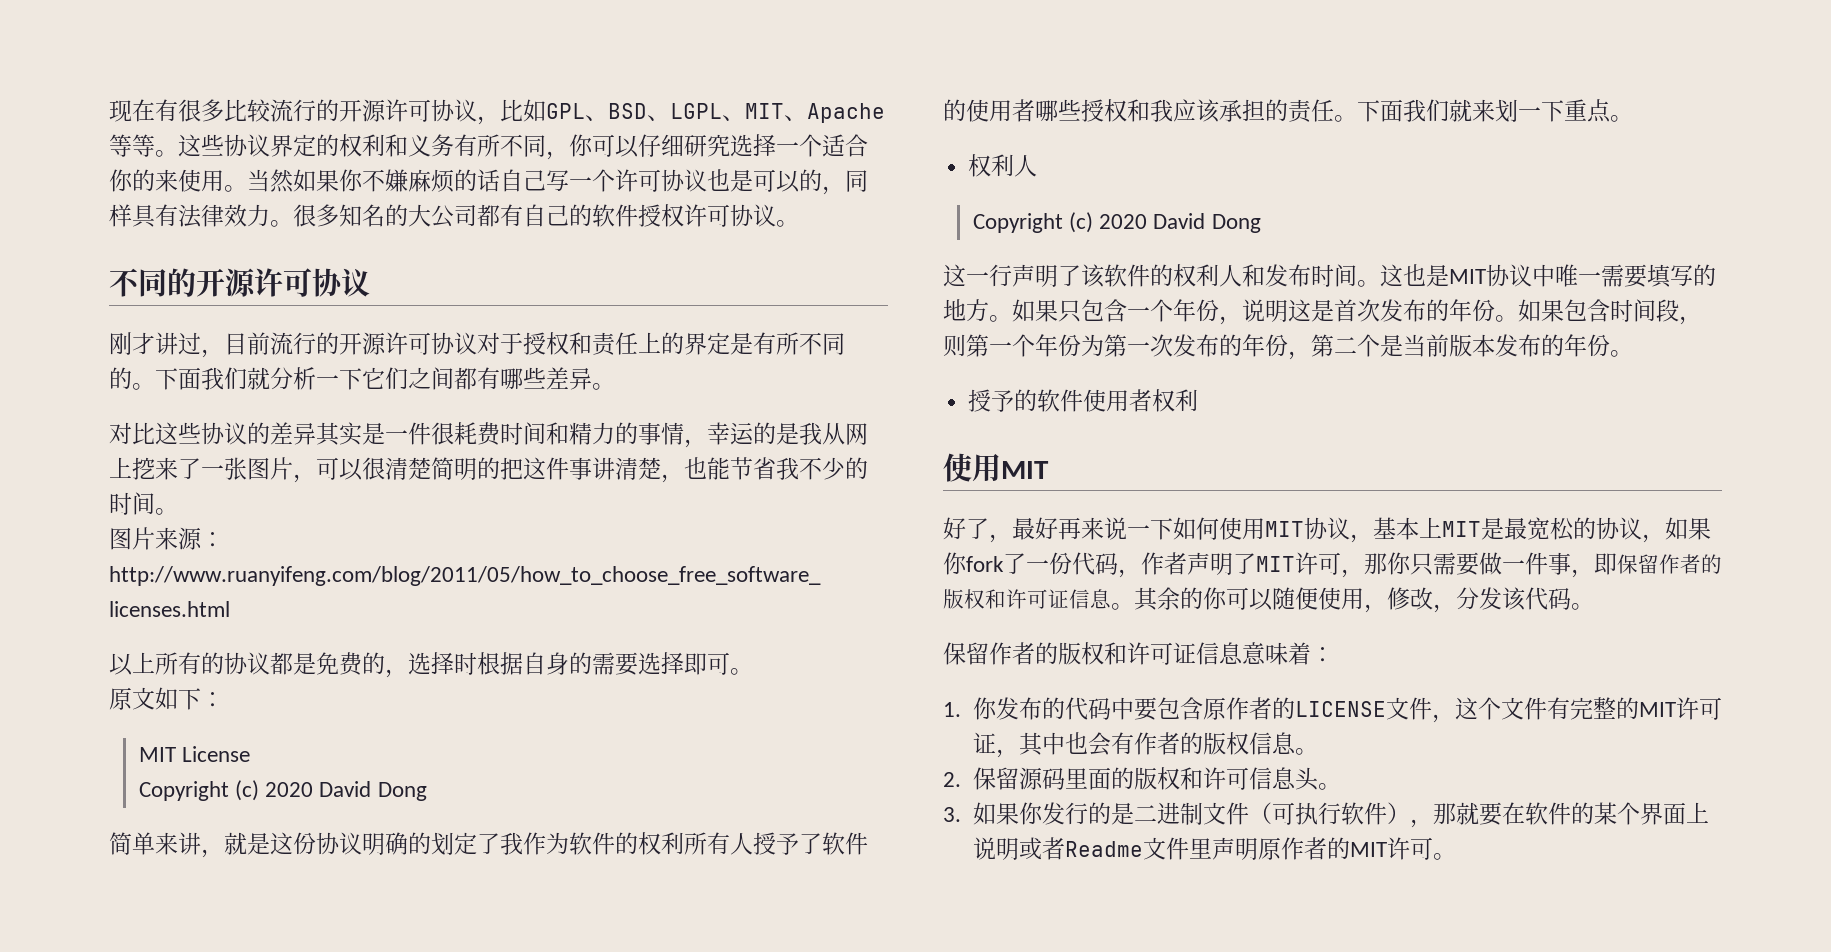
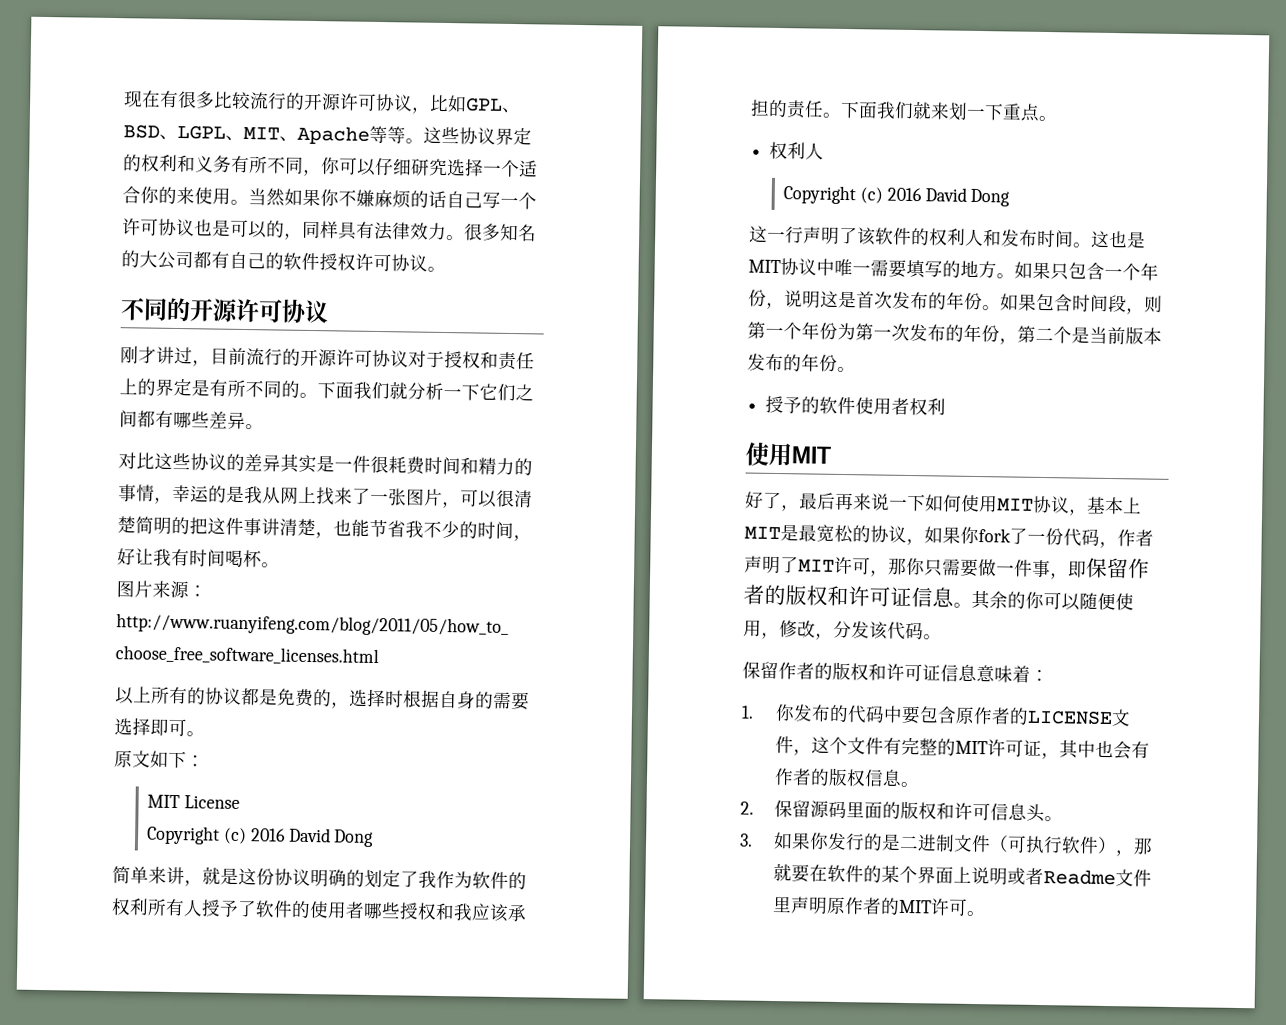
- 对比这些协议的差异其实是一件很耗费时间和精力的事情，幸运的是我从网上挖来了一张图片，可以很清楚简明的把这件事讲清楚，也能节省我不少的时间。
+ 对比这些协议的差异其实是一件很耗费时间和精力的事情，幸运的是我从网上找来了一张图片，可以很清楚简明的把这件事讲清楚，也能节省我不少的时间，好让我有时间喝杯。
  MIT License
- Copyright (c) 2020 David Dong
+ Copyright (c) 2016 David Dong
  下面我们就来划一下重点。
  权利人
- Copyright (c) 2020 David Dong
+ Copyright (c) 2016 David Dong
- 好了，最好再来说一下如何使用MIT协议，基本上MIT是最宽松的协议，如果你fork了一份代码，作者声明了MIT许可，那你只需要做一件事，即保留作者的版权和许可证信息。
+ 好了，最后再来说一下如何使用MIT协议，基本上MIT是最宽松的协议，如果你fork了一份代码，作者声明了MIT许可，那你只需要做一件事，即保留作者的版权和许可证信息。

